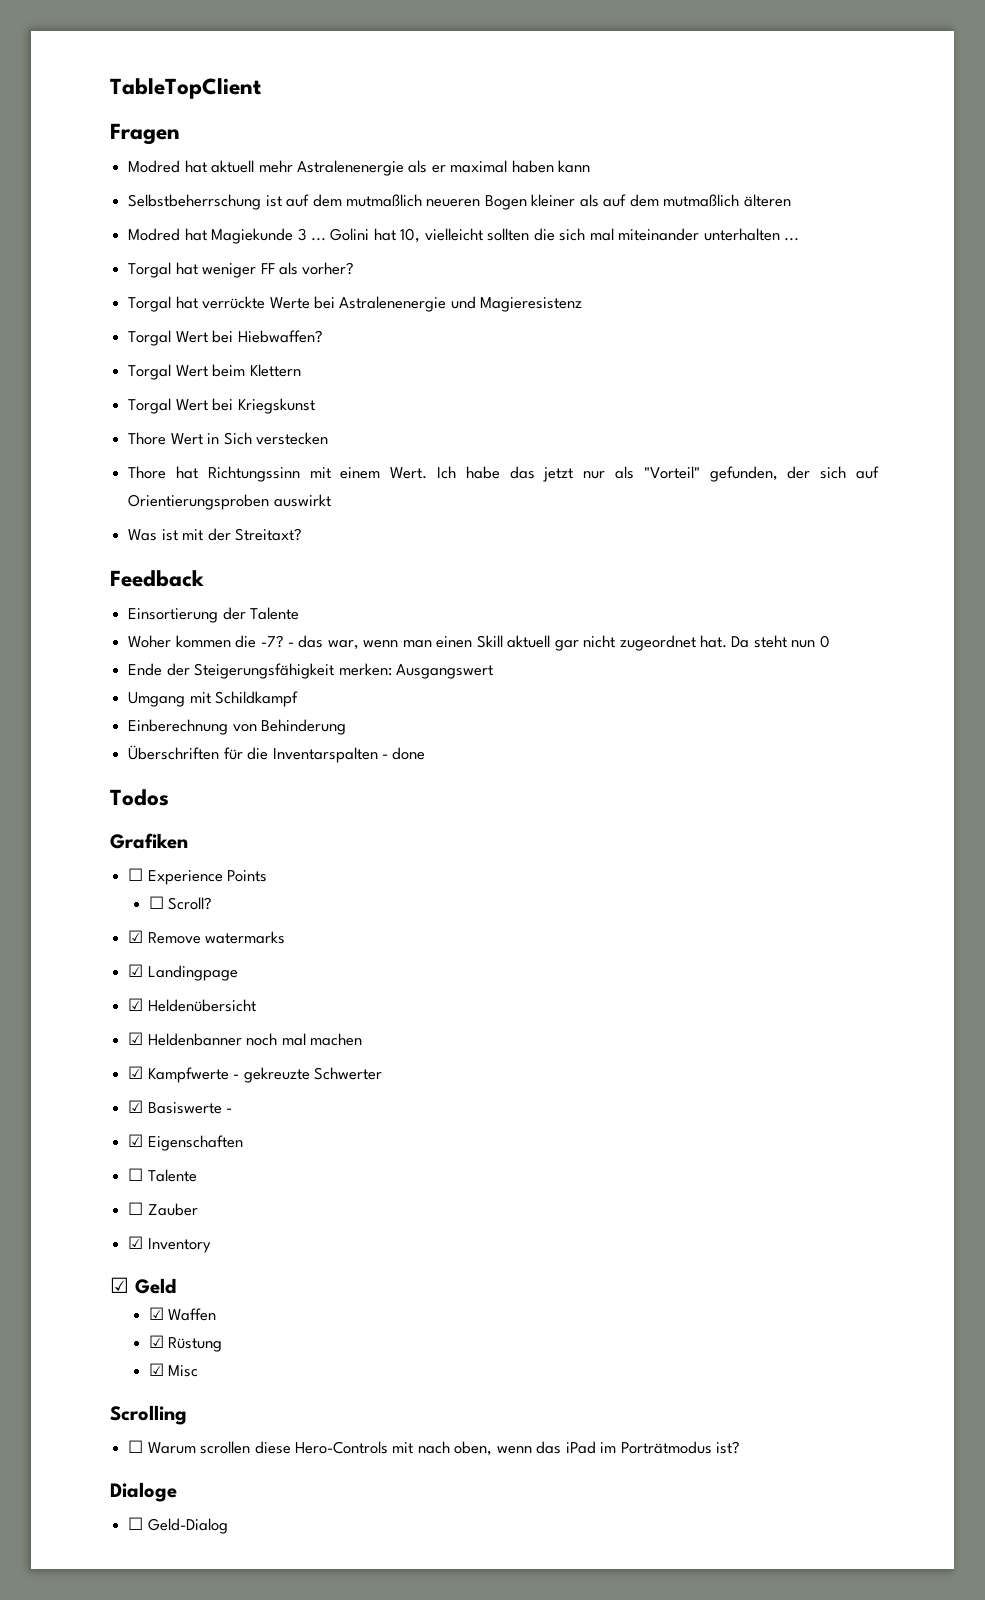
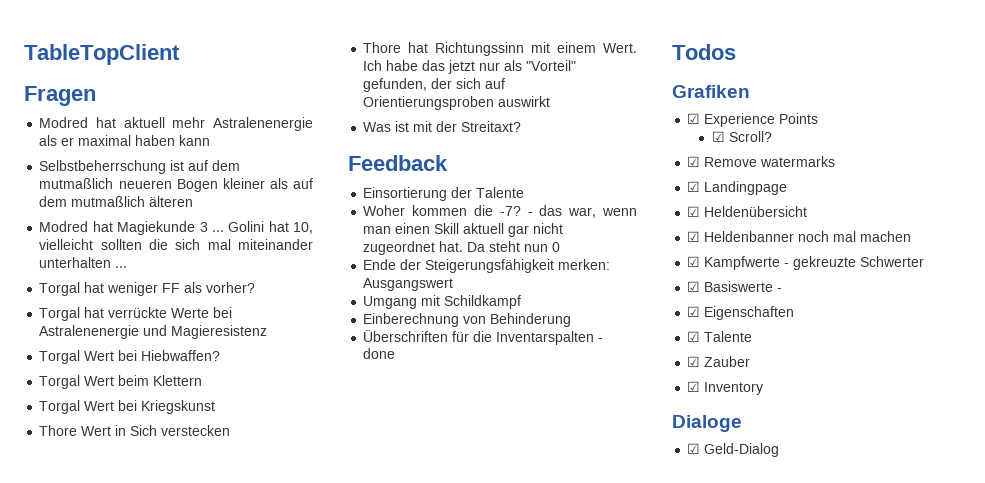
- ☐ Experience Points
+ ☑ Experience Points
- ☐ Scroll?
+ ☑ Scroll?
- ☐ Talente
- ☐ Zauber
+ ☑ Talente
+ ☑ Zauber
- ☑ Geld
- ☑ Waffen
- ☑ Rüstung
- ☑ Misc
- Scrolling
- ☐ Warum scrollen diese Hero-Controls mit nach oben, wenn das iPad im Porträtmodus ist?
  Dialoge
- ☐ Geld-Dialog
+ ☑ Geld-Dialog

